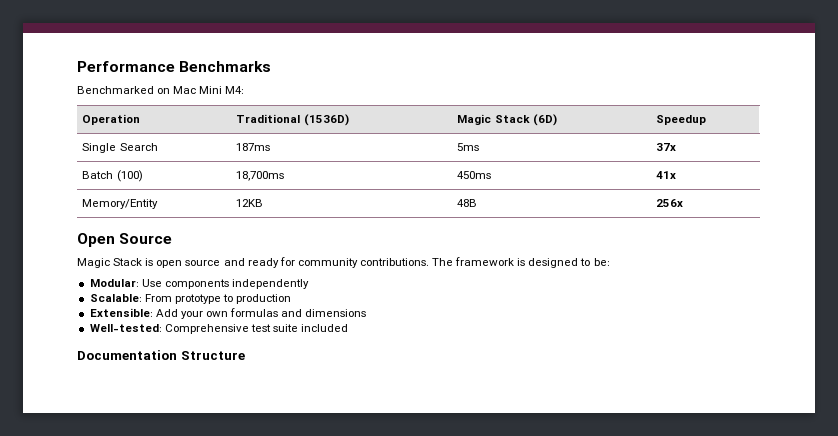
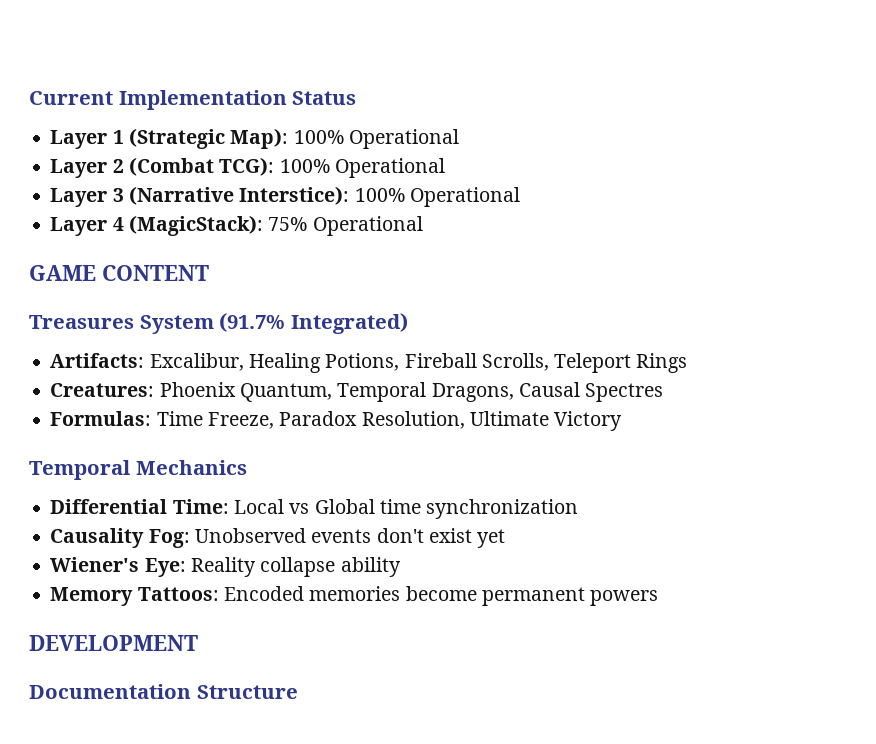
- Performance Benchmarks
- Benchmarked on Mac Mini M4:
- Operation | Traditional (1536D) | Magic Stack (6D) | Speedup
- Single Search | 187ms | 5ms | 37x
- Batch (100) | 18,700ms | 450ms | 41x
- Memory/Entity | 12KB | 48B | 256x
- Open Source
- Magic Stack is open source and ready for community contributions. The framework is designed to be:
- Modular: Use components independently
- Scalable: From prototype to production
- Extensible: Add your own formulas and dimensions
- Well-tested: Comprehensive test suite included
+ Current Implementation Status
+ Layer 1 (Strategic Map): 100% Operational
+ Layer 2 (Combat TCG): 100% Operational
+ Layer 3 (Narrative Interstice): 100% Operational
+ Layer 4 (MagicStack): 75% Operational
+ GAME CONTENT
+ Treasures System (91.7% Integrated)
+ Artifacts: Excalibur, Healing Potions, Fireball Scrolls, Teleport Rings
+ Creatures: Phoenix Quantum, Temporal Dragons, Causal Spectres
+ Formulas: Time Freeze, Paradox Resolution, Ultimate Victory
+ Temporal Mechanics
+ Differential Time: Local vs Global time synchronization
+ Causality Fog: Unobserved events don't exist yet
+ Wiener's Eye: Reality collapse ability
+ Memory Tattoos: Encoded memories become permanent powers
+ DEVELOPMENT

